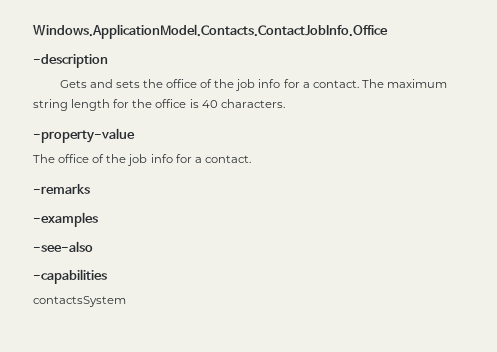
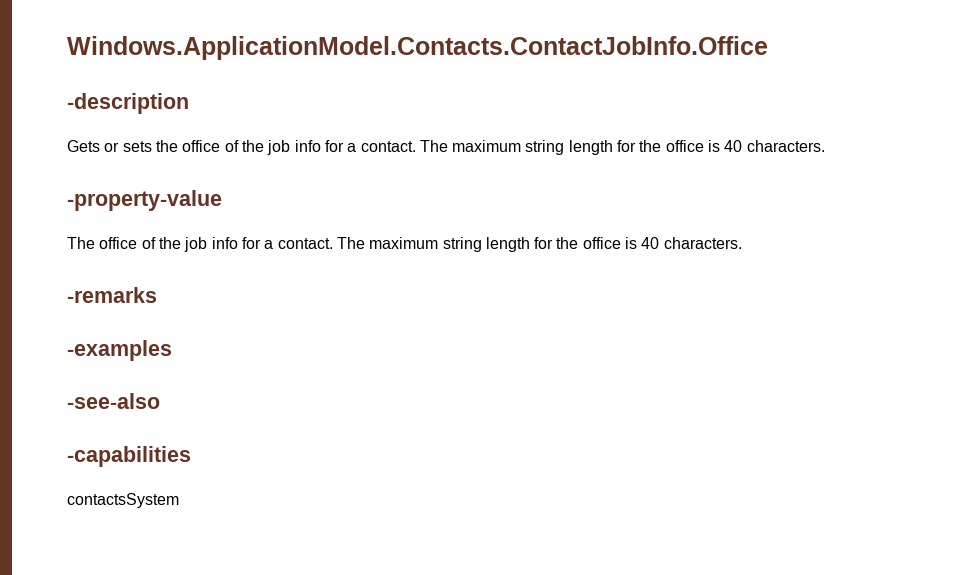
- Gets and sets the office of the job info for a contact.
+ Gets or sets the office of the job info for a contact.
- The office of the job info for a contact.
+ The office of the job info for a contact. The maximum string length for the office is 40 characters.

